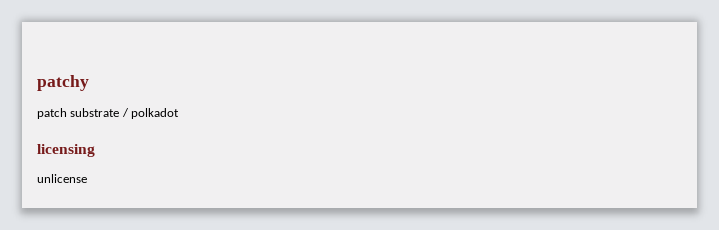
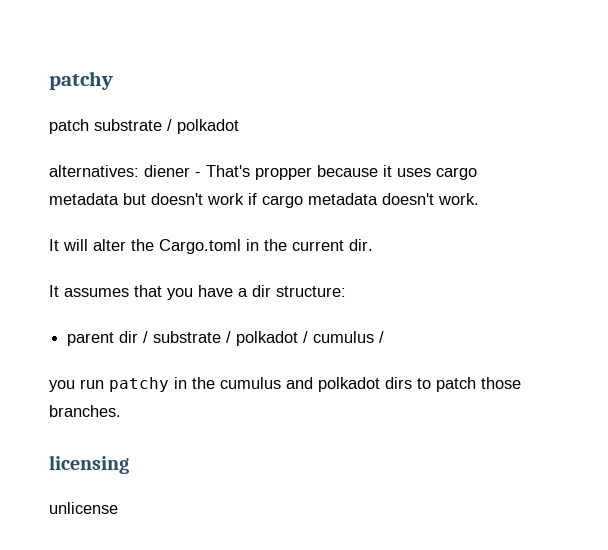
+ alternatives: diener - That's propper because it uses cargo metadata but doesn't work if cargo metadata doesn't work.
+ It will alter the Cargo.toml in the current dir.
+ It assumes that you have a dir structure:
+ parent dir / substrate / polkadot / cumulus /
+ you run patchy in the cumulus and polkadot dirs to patch those branches.

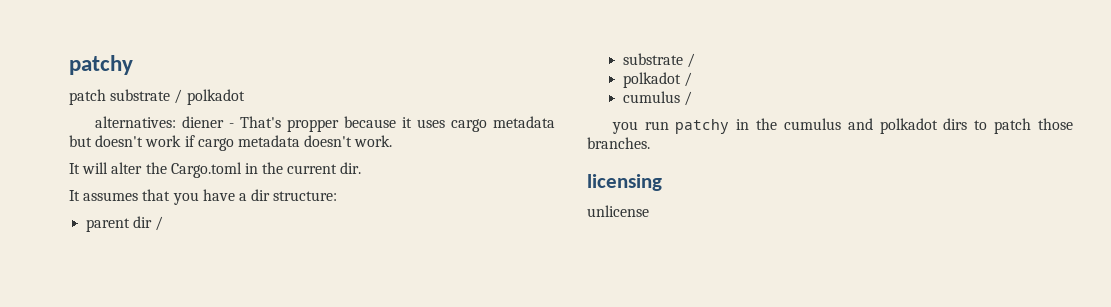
- parent dir / substrate / polkadot / cumulus /
+ parent dir /
+ substrate /
+ polkadot /
+ cumulus /

